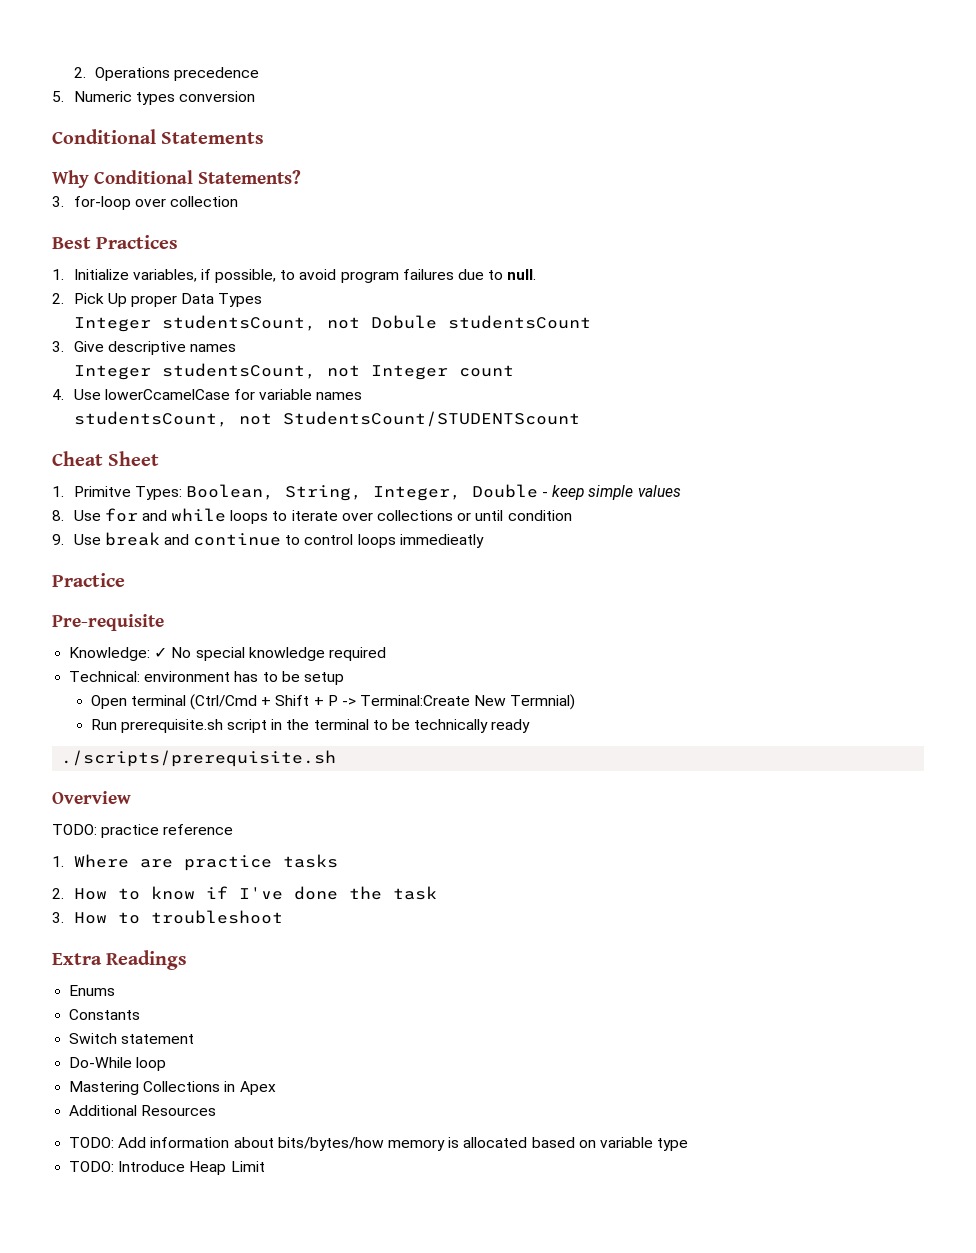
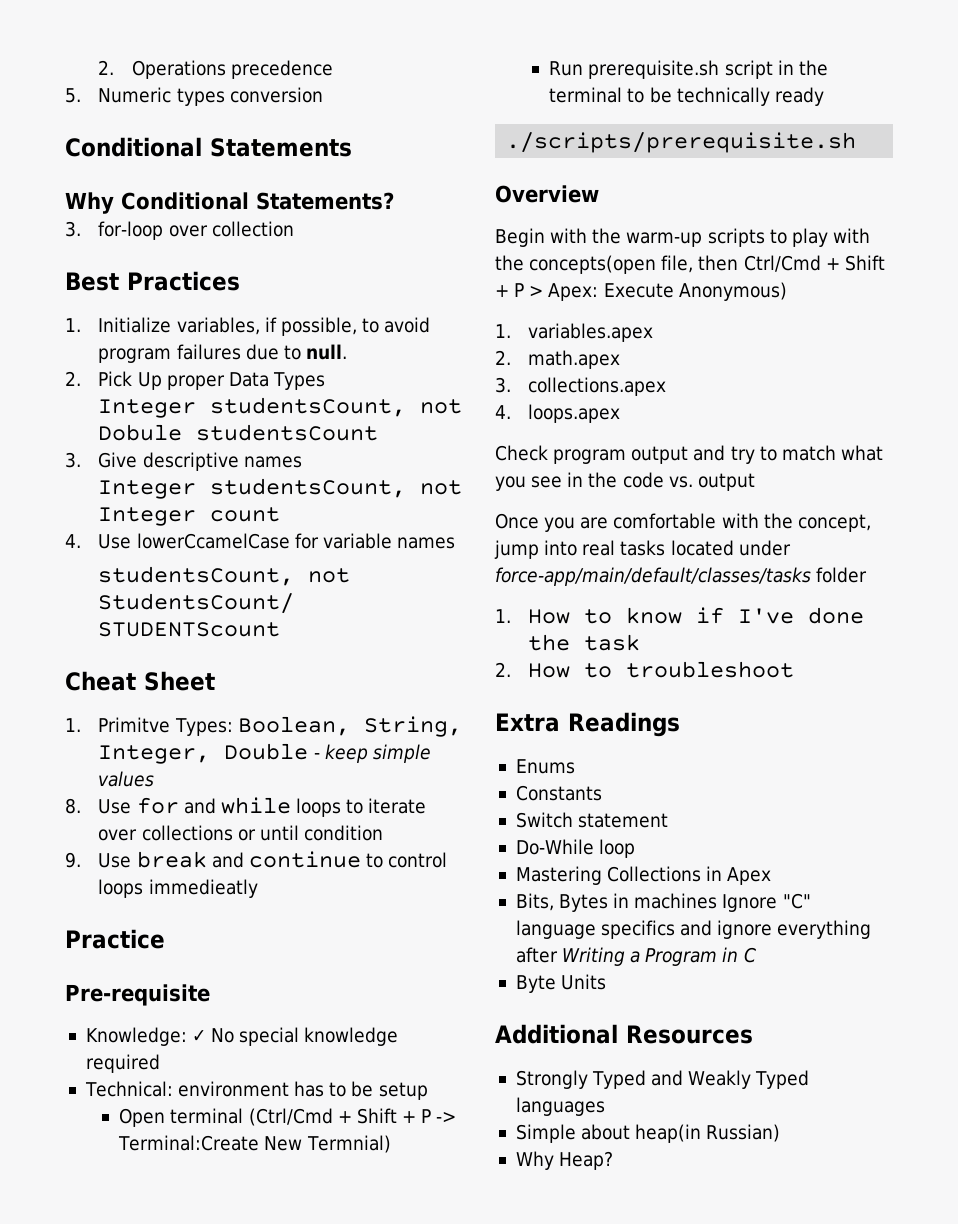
- TODO: practice reference
- 1. Where are practice tasks
- 2. How to know if I've done the task
+ Begin with the warm-up scripts to play with the concepts(open file, then Ctrl/Cmd + Shift + P > Apex: Execute Anonymous)
+ 1. variables.apex
+ 2. math.apex
+ 3. collections.apex
+ 4. loops.apex
+ Check program output and try to match what you see in the code vs. output
+ Once you are comfortable with the concept, jump into real tasks located under force-app/main/default/classes/tasks folder
+ 1. How to know if I've done the task
- 3. How to troubleshoot
+ 2. How to troubleshoot
+ Bits, Bytes in machines Ignore "C" language specifics and ignore everything after Writing a Program in C
+ Byte Units
  Additional Resources
- TODO: Add information about bits/bytes/how memory is allocated based on variable type
- TODO: Introduce Heap Limit
+ Strongly Typed and Weakly Typed languages
+ Simple about heap(in Russian)
+ Why Heap?

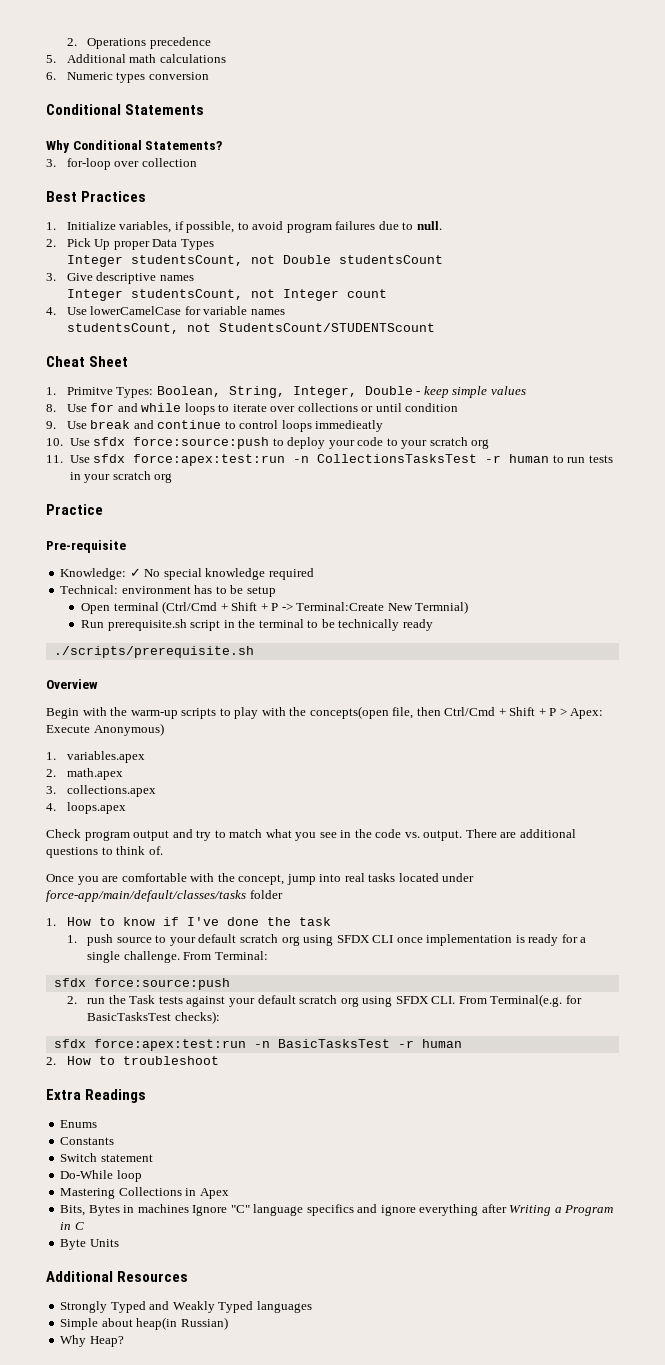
- 5. Numeric types conversion
+ 5. Additional math calculations
+ 6. Numeric types conversion
- Integer studentsCount, not Dobule studentsCount
+ Integer studentsCount, not Double studentsCount
- 4. Use lowerCcamelCase for variable names
+ 4. Use lowerCamelCase for variable names
+ 10. Use sfdx force:source:push to deploy your code to your scratch org
+ 11. Use sfdx force:apex:test:run -n CollectionsTasksTest -r human to run tests in your scratch org
- Check program output and try to match what you see in the code vs. output
+ Check program output and try to match what you see in the code vs. output. There are additional questions to think of.
+ 1. push source to your default scratch org using SFDX CLI once implementation is ready for a single challenge. From Terminal:
+ sfdx force:source:push
+ 2. run the Task tests against your default scratch org using SFDX CLI. From Terminal(e.g. for BasicTasksTest checks):
+ sfdx force:apex:test:run -n BasicTasksTest -r human

